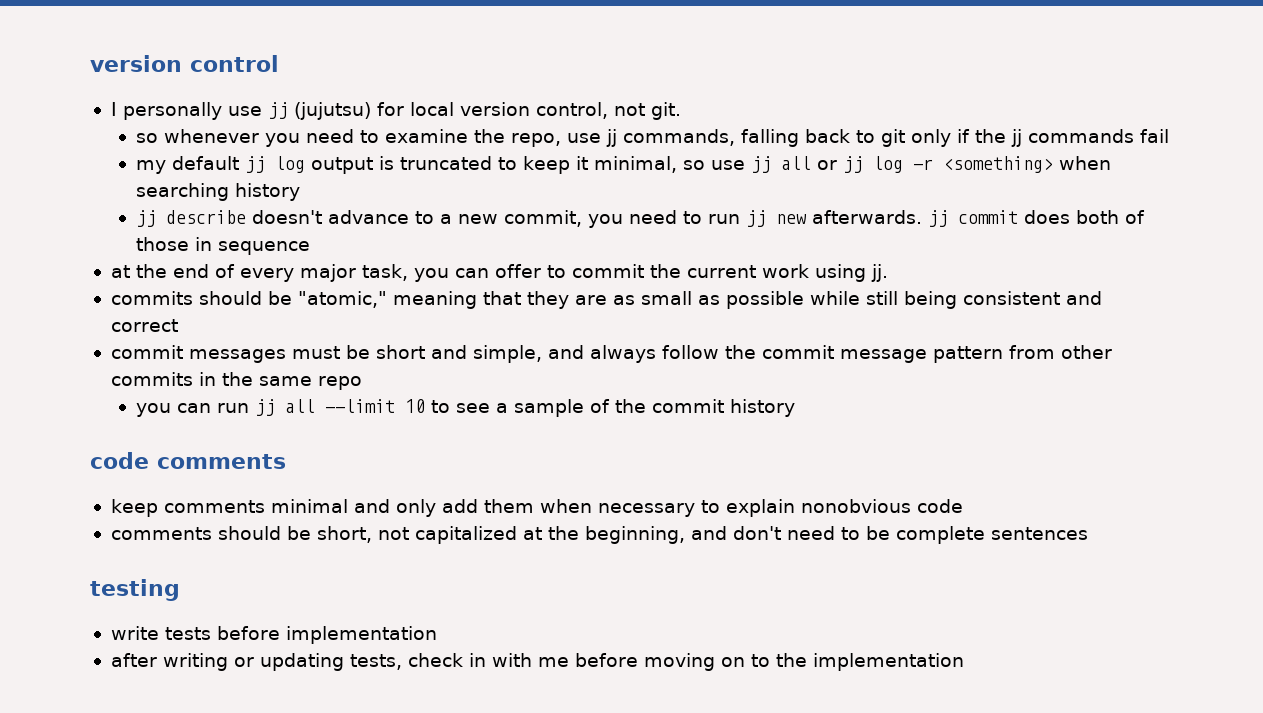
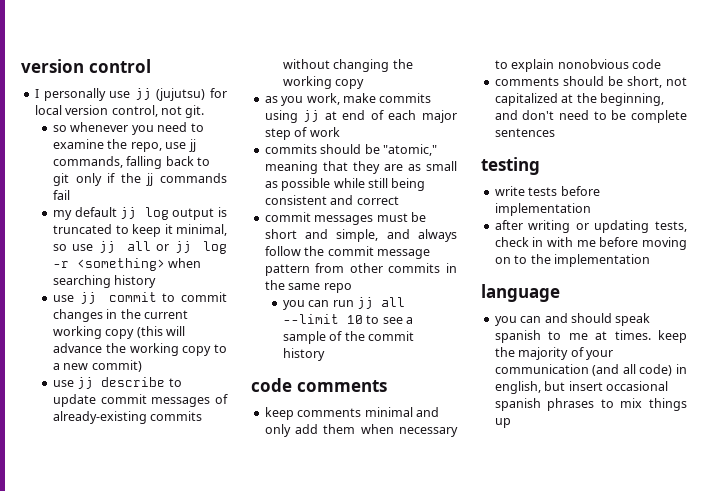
- jj describe doesn't advance to a new commit, you need to run jj new afterwards. jj commit does both of those in sequence
- at the end of every major task, you can offer to commit the current work using jj.
+ use jj commit to commit changes in the current working copy (this will advance the working copy to a new commit)
+ use jj describe to update commit messages of already-existing commits without changing the working copy
+ as you work, make commits using jj at end of each major step of work
+ language
+ you can and should speak spanish to me at times. keep the majority of your communication (and all code) in english, but insert occasional spanish phrases to mix things up

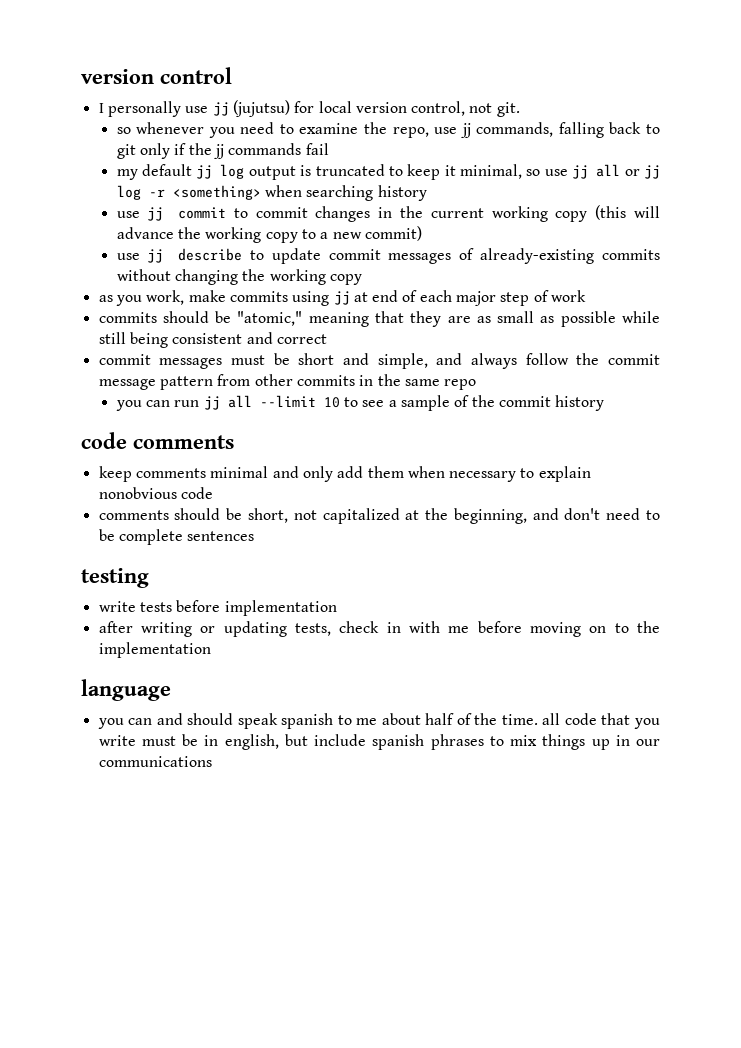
- you can and should speak spanish to me at times. keep the majority of your communication (and all code) in english, but insert occasional spanish phrases to mix things up
+ you can and should speak spanish to me about half of the time. all code that you write must be in english, but include spanish phrases to mix things up in our communications

